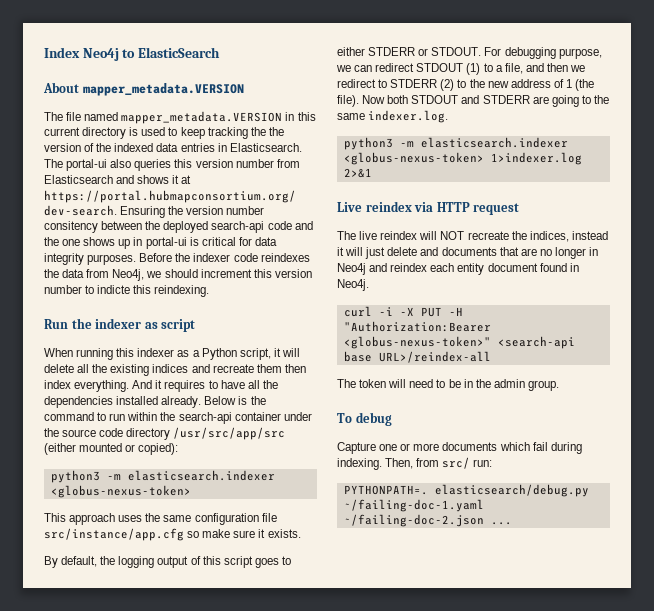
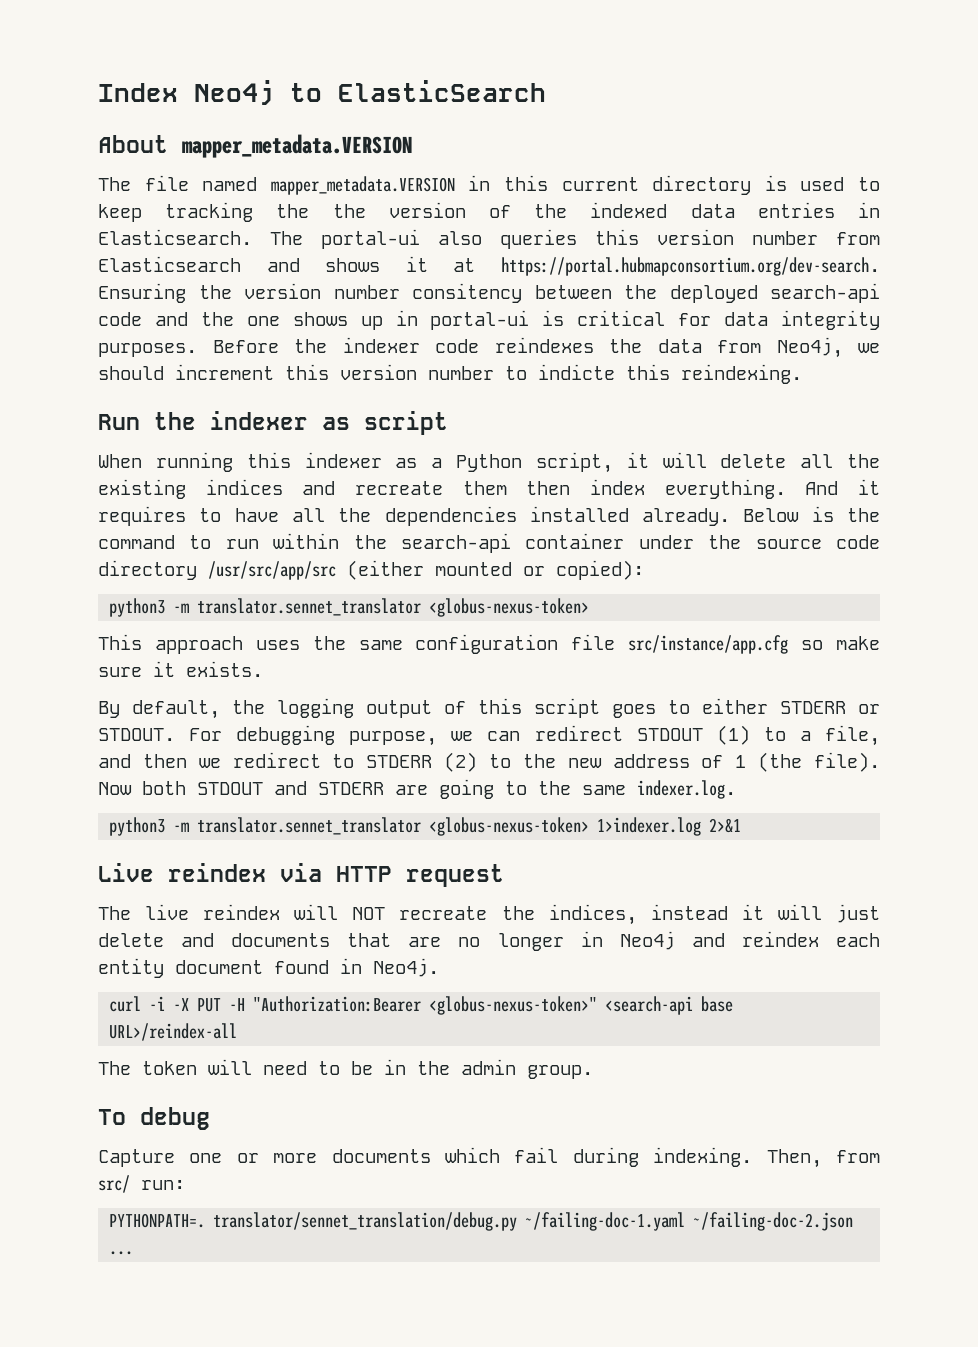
  Below is the command to run within the search-api container under the source code directory /usr/src/app/src (either mounted or copied):
- python3 -m elasticsearch.indexer <globus-nexus-token>
+ python3 -m translator.sennet_translator <globus-nexus-token>
- python3 -m elasticsearch.indexer <globus-nexus-token> 1>indexer.log 2>&1
+ python3 -m translator.sennet_translator <globus-nexus-token> 1>indexer.log 2>&1
- PYTHONPATH=. elasticsearch/debug.py ~/failing-doc-1.yaml ~/failing-doc-2.json ...
+ PYTHONPATH=. translator/sennet_translation/debug.py ~/failing-doc-1.yaml ~/failing-doc-2.json ...

